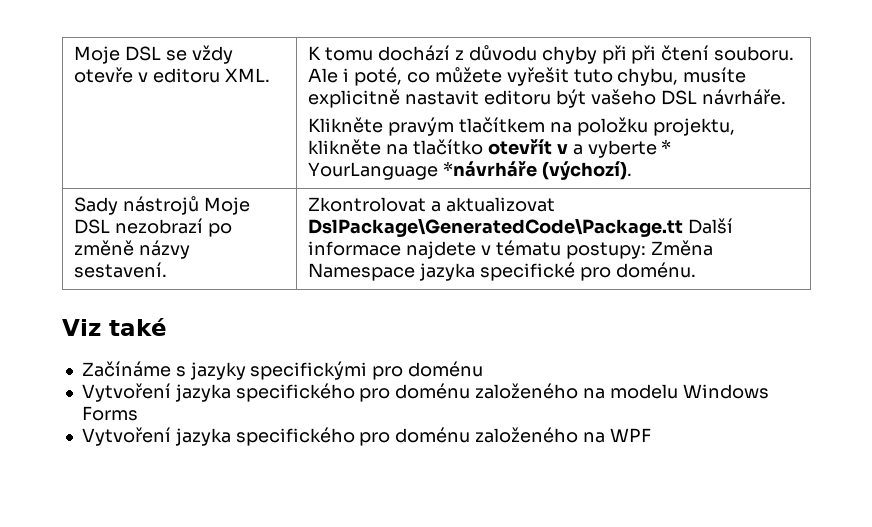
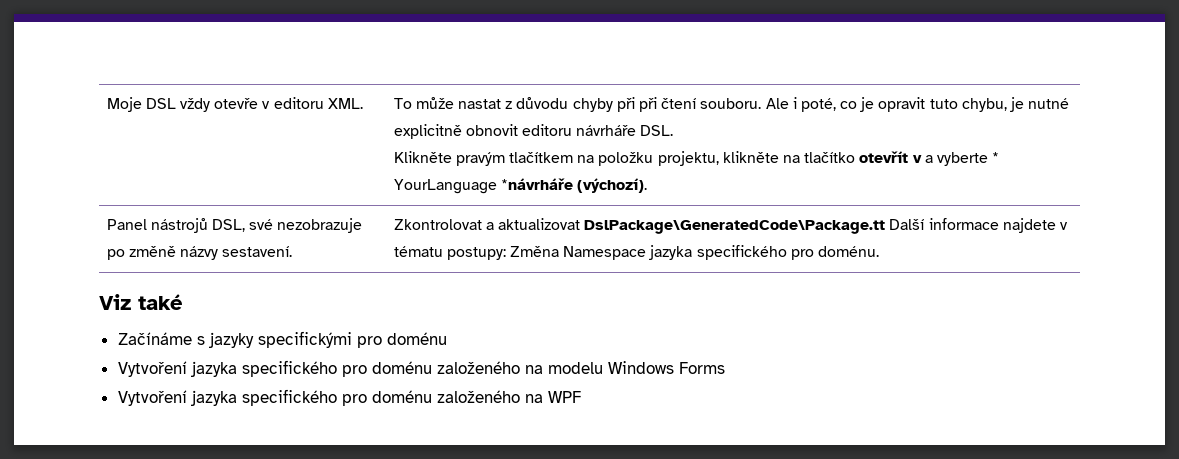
- Moje DSL se vždy otevře v editoru XML.
+ Moje DSL vždy otevře v editoru XML.
- K tomu dochází z důvodu chyby při při čtení souboru.
+ To může nastat z důvodu chyby při při čtení souboru.
- Ale i poté, co můžete vyřešit tuto chybu, musíte explicitně nastavit editoru být vašeho DSL návrháře.
+ Ale i poté, co je opravit tuto chybu, je nutné explicitně obnovit editoru návrháře DSL.
- Sady nástrojů Moje DSL nezobrazí po změně názvy sestavení. | Zkontrolovat a aktualizovat DslPackage\GeneratedCode\Package.tt Další informace najdete v tématu postupy: Změna Namespace jazyka specifické pro doménu.
+ Panel nástrojů DSL, své nezobrazuje po změně názvy sestavení. | Zkontrolovat a aktualizovat DslPackage\GeneratedCode\Package.tt Další informace najdete v tématu postupy: Změna Namespace jazyka specifického pro doménu.

